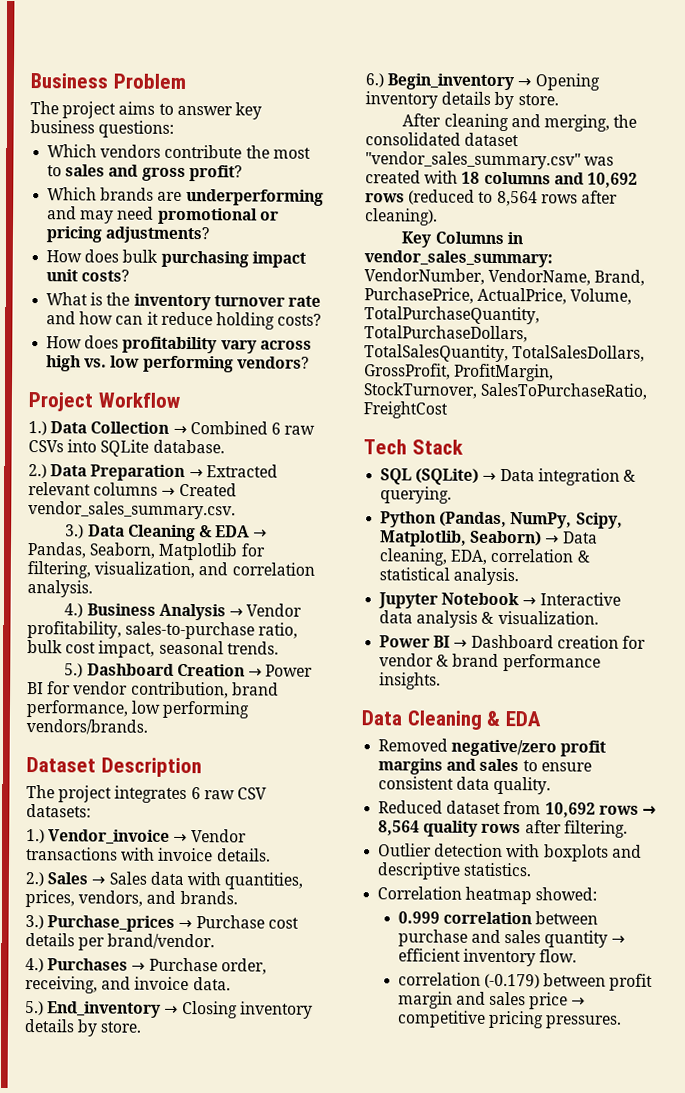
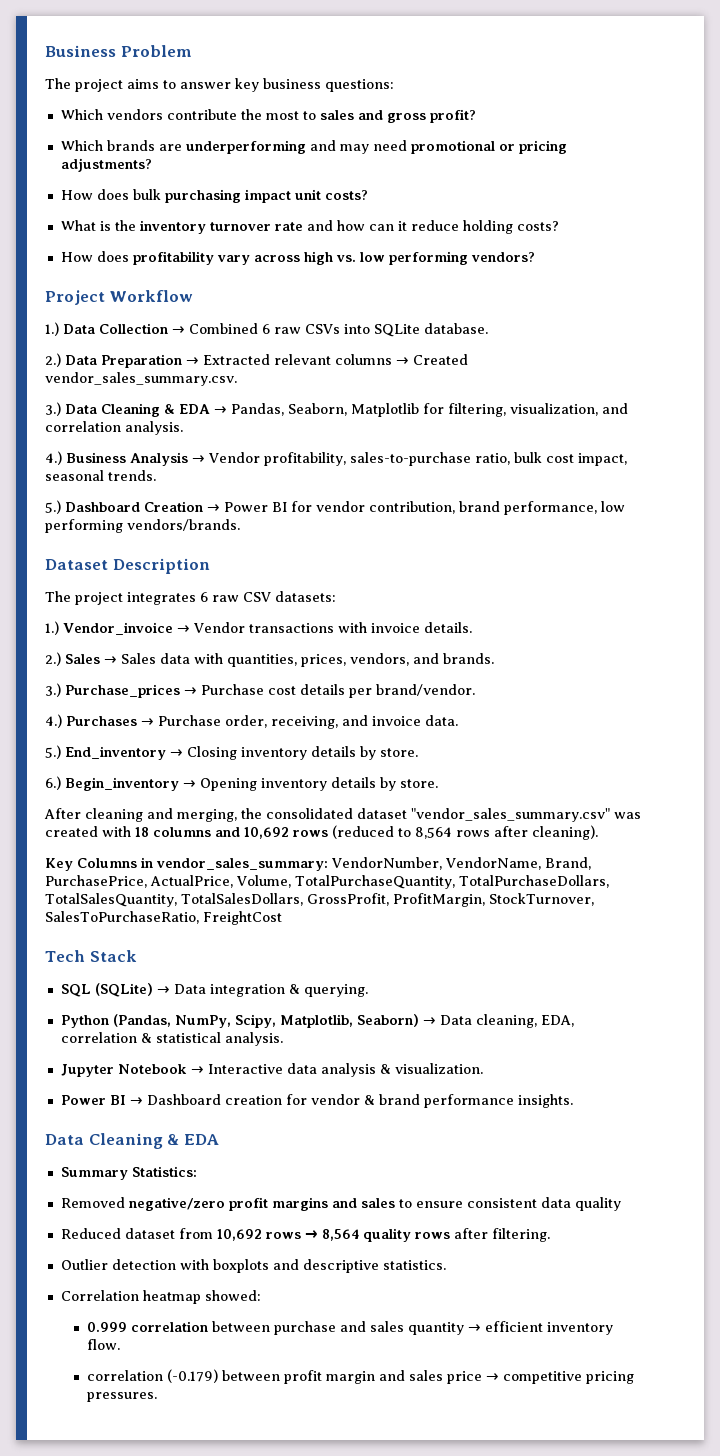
+ Summary Statistics:
- Removed negative/zero profit margins and sales to ensure consistent data quality.
+ Removed negative/zero profit margins and sales to ensure consistent data quality

